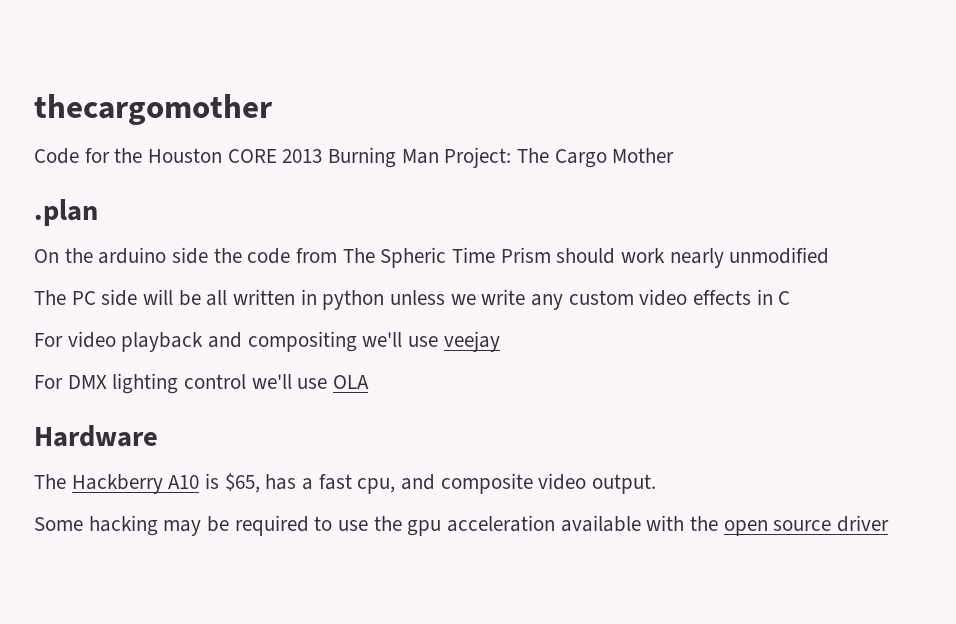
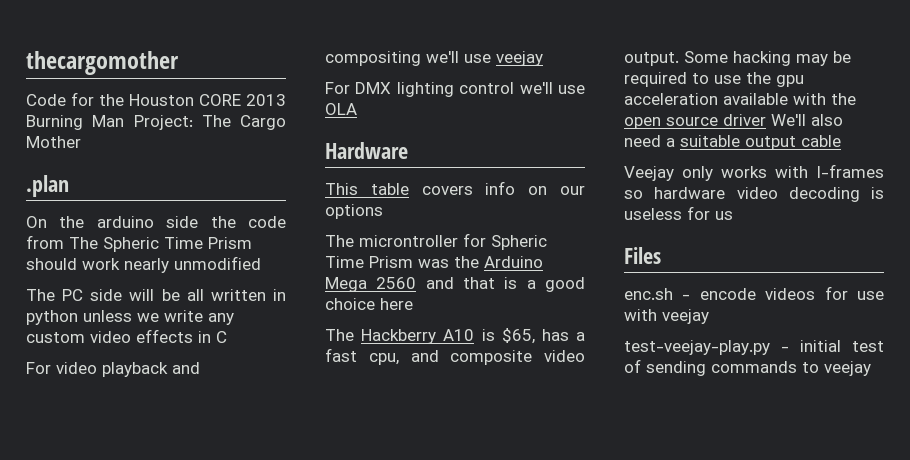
+ This table covers info on our options
+ The microntroller for Spheric Time Prism was the Arduino Mega 2560 and that is a good choice here
- The Hackberry A10 is $65, has a fast cpu, and composite video output.
- Some hacking may be required to use the gpu acceleration available with the open source driver
+ The Hackberry A10 is $65, has a fast cpu, and composite video output. Some hacking may be required to use the gpu acceleration available with the open source driver We'll also need a suitable output cable
+ Veejay only works with I-frames so hardware video decoding is useless for us
+ Files
+ enc.sh - encode videos for use with veejay
+ test-veejay-play.py - initial test of sending commands to veejay

